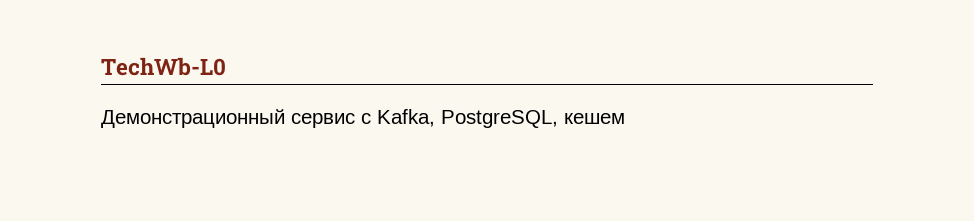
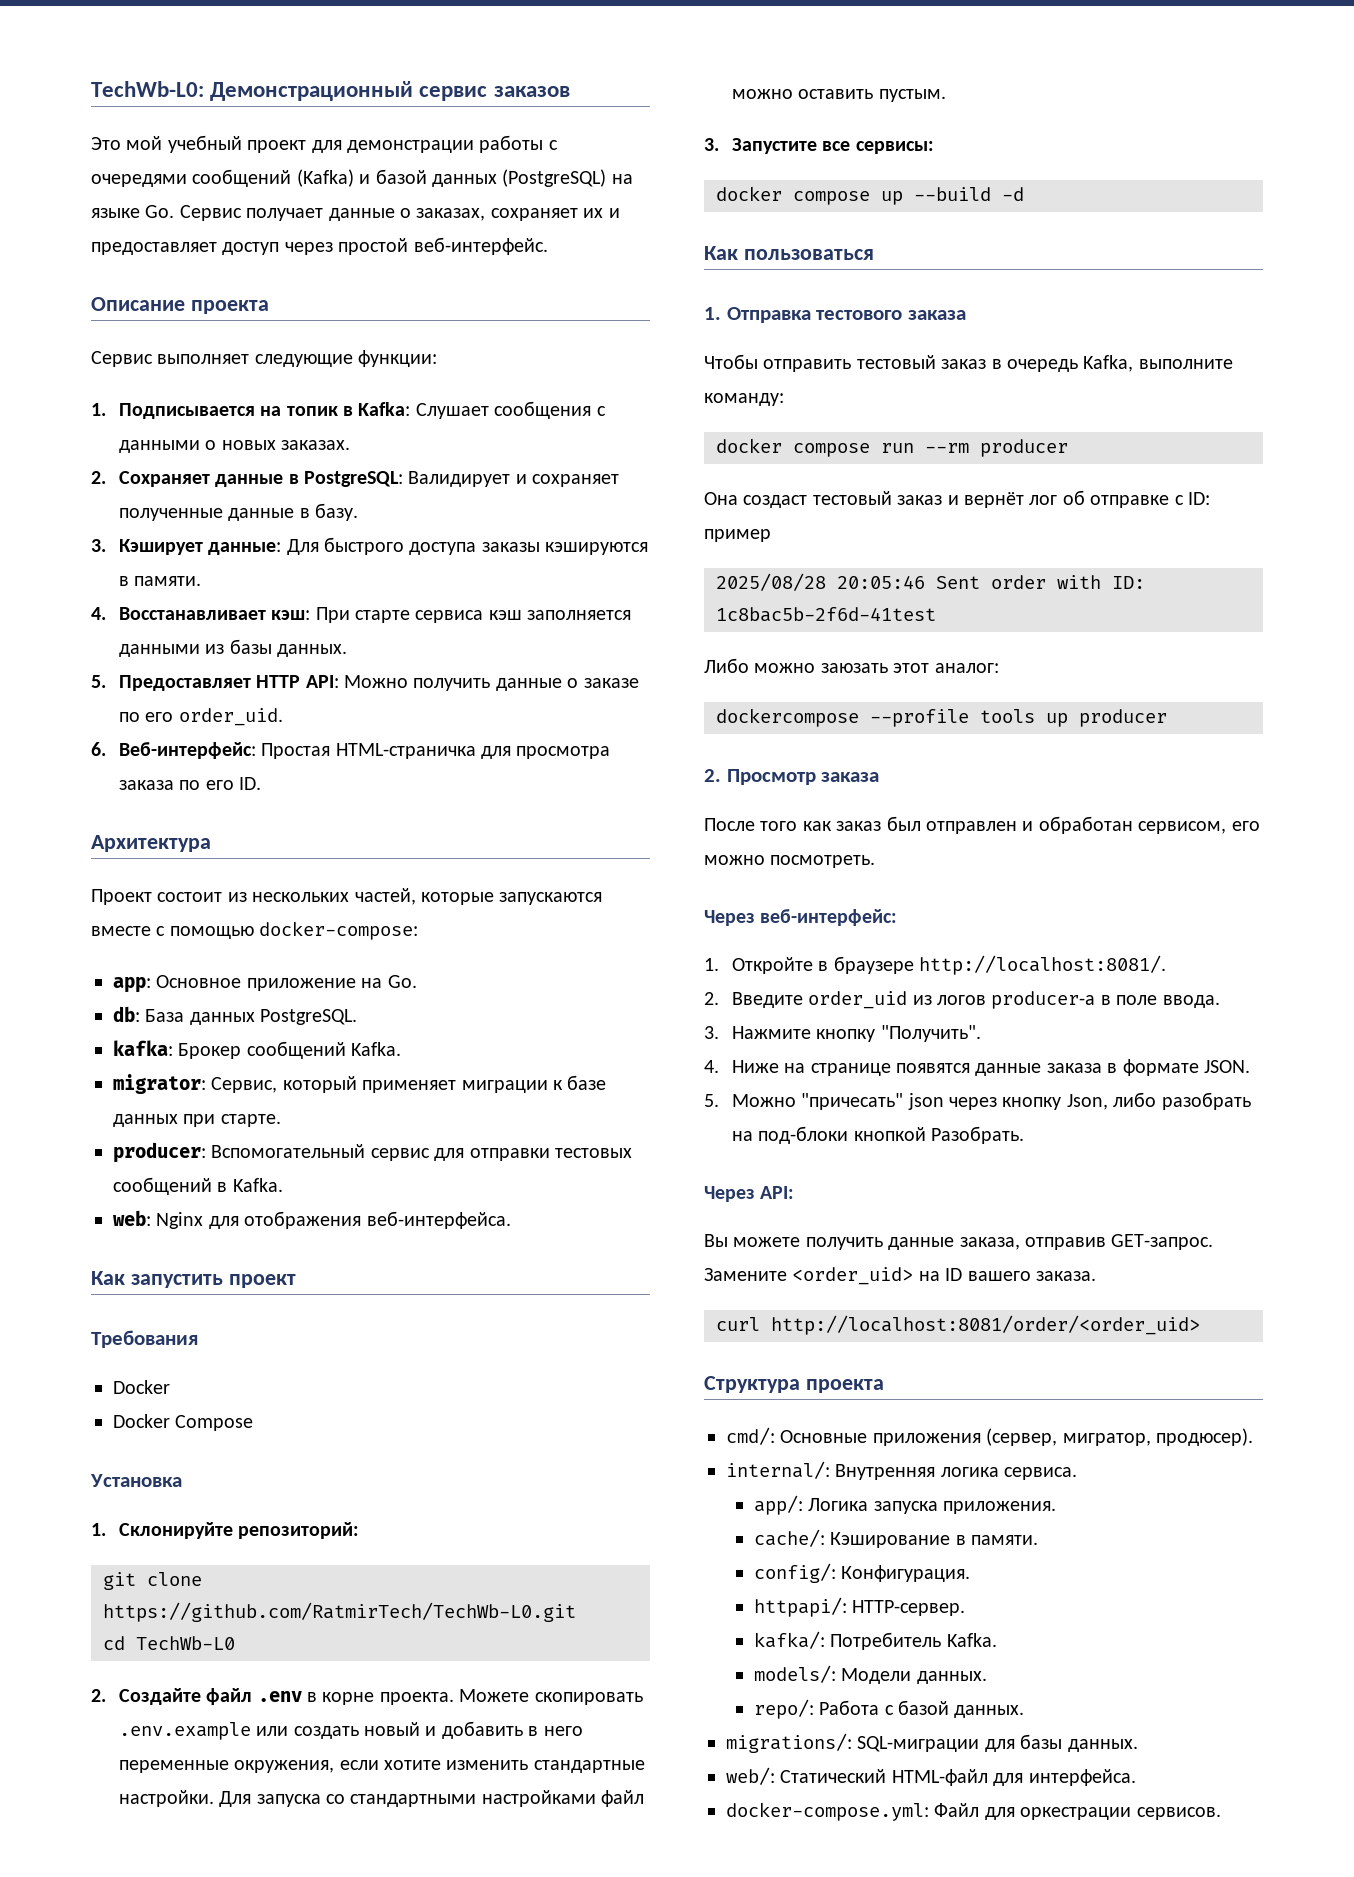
- TechWb-L0
- Демонстрационный сервис с Kafka, PostgreSQL, кешем
+ TechWb-L0: Демонстрационный сервис заказов
+ Это мой учебный проект для демонстрации работы с очередями сообщений (Kafka) и базой данных (PostgreSQL) на языке Go. Сервис получает данные о заказах, сохраняет их и предоставляет доступ через простой веб-интерфейс.
+ Описание проекта
+ Сервис выполняет следующие функции:
+ 1. Подписывается на топик в Kafka: Слушает сообщения с данными о новых заказах.
+ 2. Сохраняет данные в PostgreSQL: Валидирует и сохраняет полученные данные в базу.
+ 3. Кэширует данные: Для быстрого доступа заказы кэшируются в памяти.
+ 4. Восстанавливает кэш: При старте сервиса кэш заполняется данными из базы данных.
+ 5. Предоставляет HTTP API: Можно получить данные о заказе по его order_uid.
+ 6. Веб-интерфейс: Простая HTML-страничка для просмотра заказа по его ID.
+ Архитектура
+ Проект состоит из нескольких частей, которые запускаются вместе с помощью docker-compose:
+ app: Основное приложение на Go.
+ db: База данных PostgreSQL.
+ kafka: Брокер сообщений Kafka.
+ migrator: Сервис, который применяет миграции к базе данных при старте.
+ producer: Вспомогательный сервис для отправки тестовых сообщений в Kafka.
+ web: Nginx для отображения веб-интерфейса.
+ Как запустить проект
+ Требования
+ Docker
+ Docker Compose
+ Установка
+ 1. Склонируйте репозиторий:
+ git clone https://github.com/RatmirTech/TechWb-L0.git
+ cd TechWb-L0
+ 2. Создайте файл .env в корне проекта. Можете скопировать .env.example или создать новый и добавить в него переменные окружения, если хотите изменить стандартные настройки. Для запуска со стандартными настройками файл можно оставить пустым.
+ 3. Запустите все сервисы:
+ docker compose up --build -d
+ Как пользоваться
+ 1. Отправка тестового заказа
+ Чтобы отправить тестовый заказ в очередь Kafka, выполните команду:
+ docker compose run --rm producer
+ Она создаст тестовый заказ и вернёт лог об отправке с ID: пример
+ 2025/08/28 20:05:46 Sent order with ID: 1c8bac5b-2f6d-41test
+ Либо можно заюзать этот аналог:
+ dockercompose --profile tools up producer
+ 2. Просмотр заказа
+ После того как заказ был отправлен и обработан сервисом, его можно посмотреть.
+ Через веб-интерфейс:
+ 1. Откройте в браузере http://localhost:8081/.
+ 2. Введите order_uid из логов producer-а в поле ввода.
+ 3. Нажмите кнопку "Получить".
+ 4. Ниже на странице появятся данные заказа в формате JSON.
+ 5. Можно "причесать" json через кнопку Json, либо разобрать на под-блоки кнопкой Разобрать.
+ Через API:
+ Вы можете получить данные заказа, отправив GET-запрос. Замените <order_uid> на ID вашего заказа.
+ curl http://localhost:8081/order/<order_uid>
+ Структура проекта
+ cmd/: Основные приложения (сервер, мигратор, продюсер).
+ internal/: Внутренняя логика сервиса.
+ app/: Логика запуска приложения.
+ cache/: Кэширование в памяти.
+ config/: Конфигурация.
+ httpapi/: HTTP-сервер.
+ kafka/: Потребитель Kafka.
+ models/: Модели данных.
+ repo/: Работа с базой данных.
+ migrations/: SQL-миграции для базы данных.
+ web/: Статический HTML-файл для интерфейса.
+ docker-compose.yml: Файл для оркестрации сервисов.

